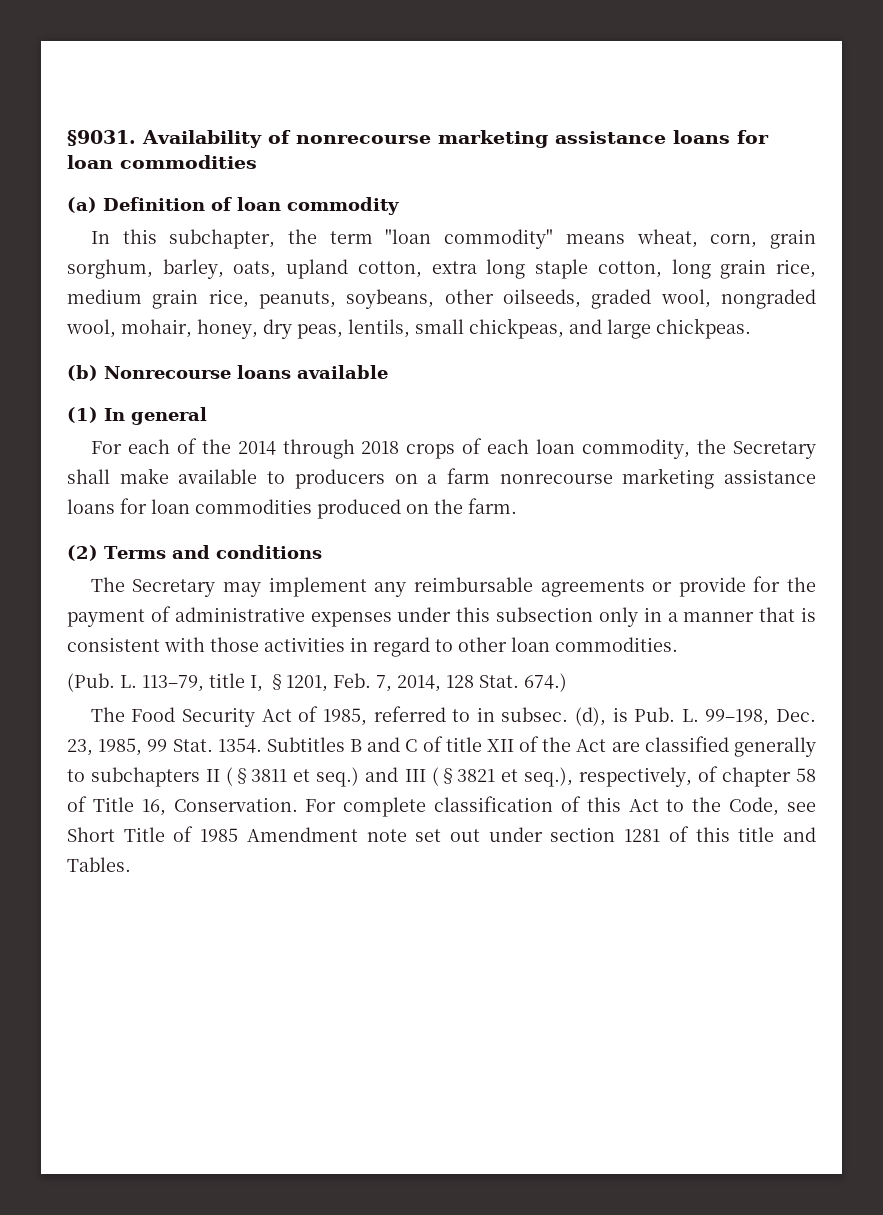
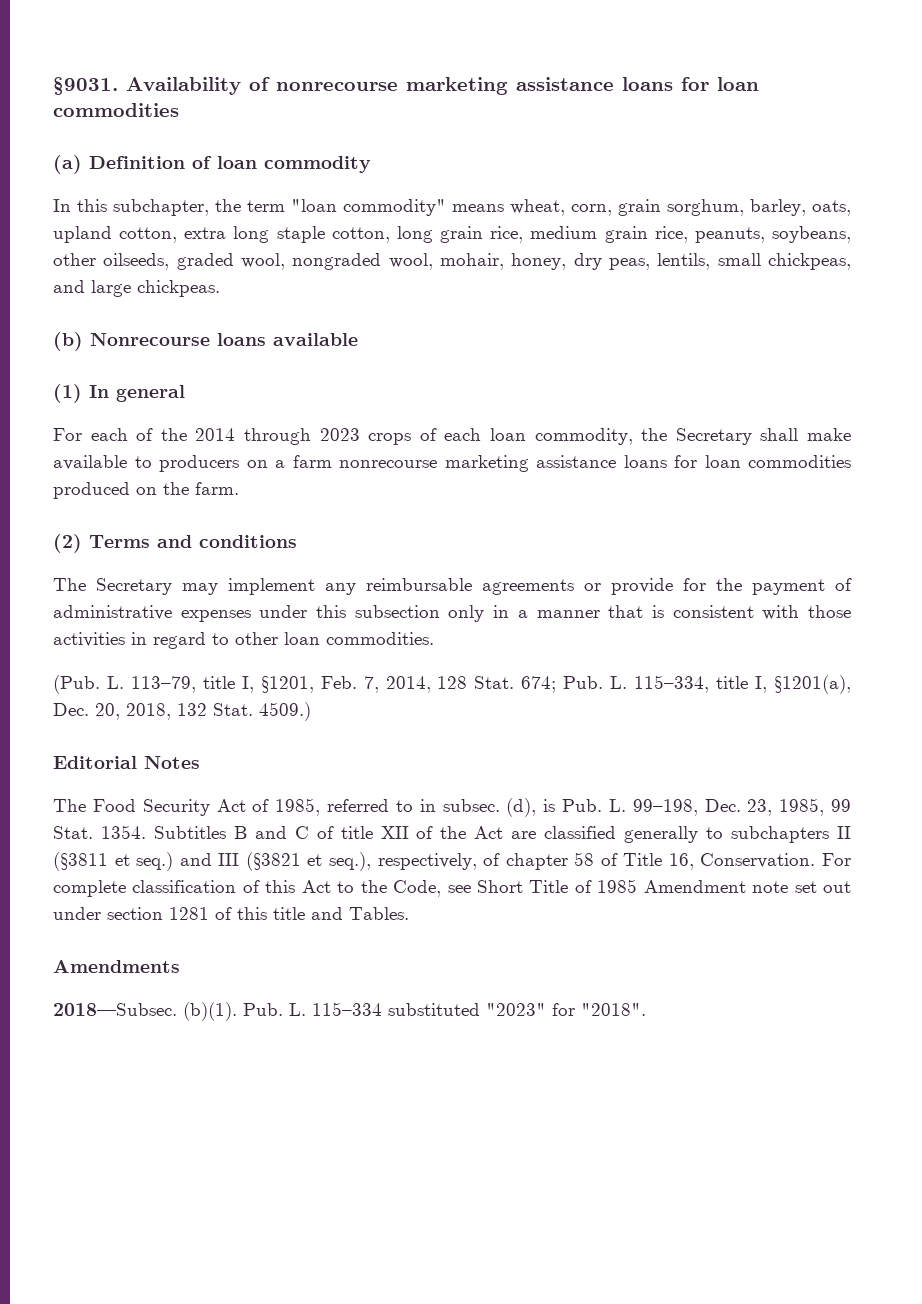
- For each of the 2014 through 2018 crops of each loan commodity, the Secretary shall make available to producers on a farm nonrecourse marketing assistance loans for loan commodities produced on the farm.
+ For each of the 2014 through 2023 crops of each loan commodity, the Secretary shall make available to producers on a farm nonrecourse marketing assistance loans for loan commodities produced on the farm.
- 674.)
+ 674; Pub. L. 115–334, title I, §1201(a), Dec. 20, 2018, 132 Stat. 4509.)
+ Editorial Notes
+ Amendments
+ 2018—Subsec. (b)(1). Pub. L. 115–334 substituted "2023" for "2018".

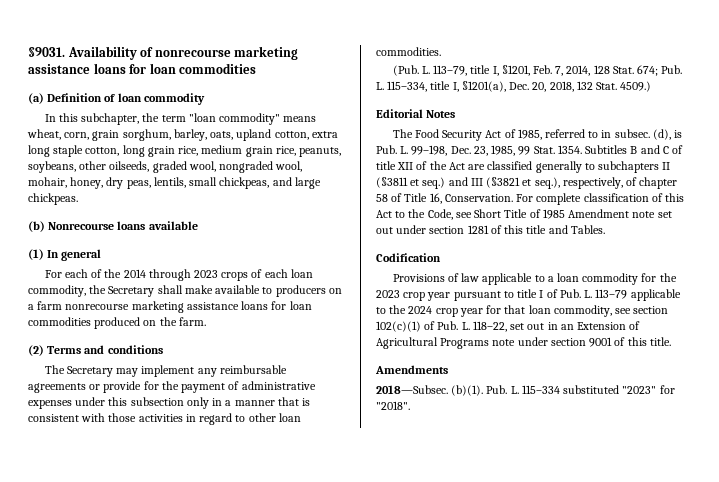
+ Codification
+ Provisions of law applicable to a loan commodity for the 2023 crop year pursuant to title I of Pub. L. 113–79 applicable to the 2024 crop year for that loan commodity, see section 102(c)(1) of Pub. L. 118–22, set out in an Extension of Agricultural Programs note under section 9001 of this title.

